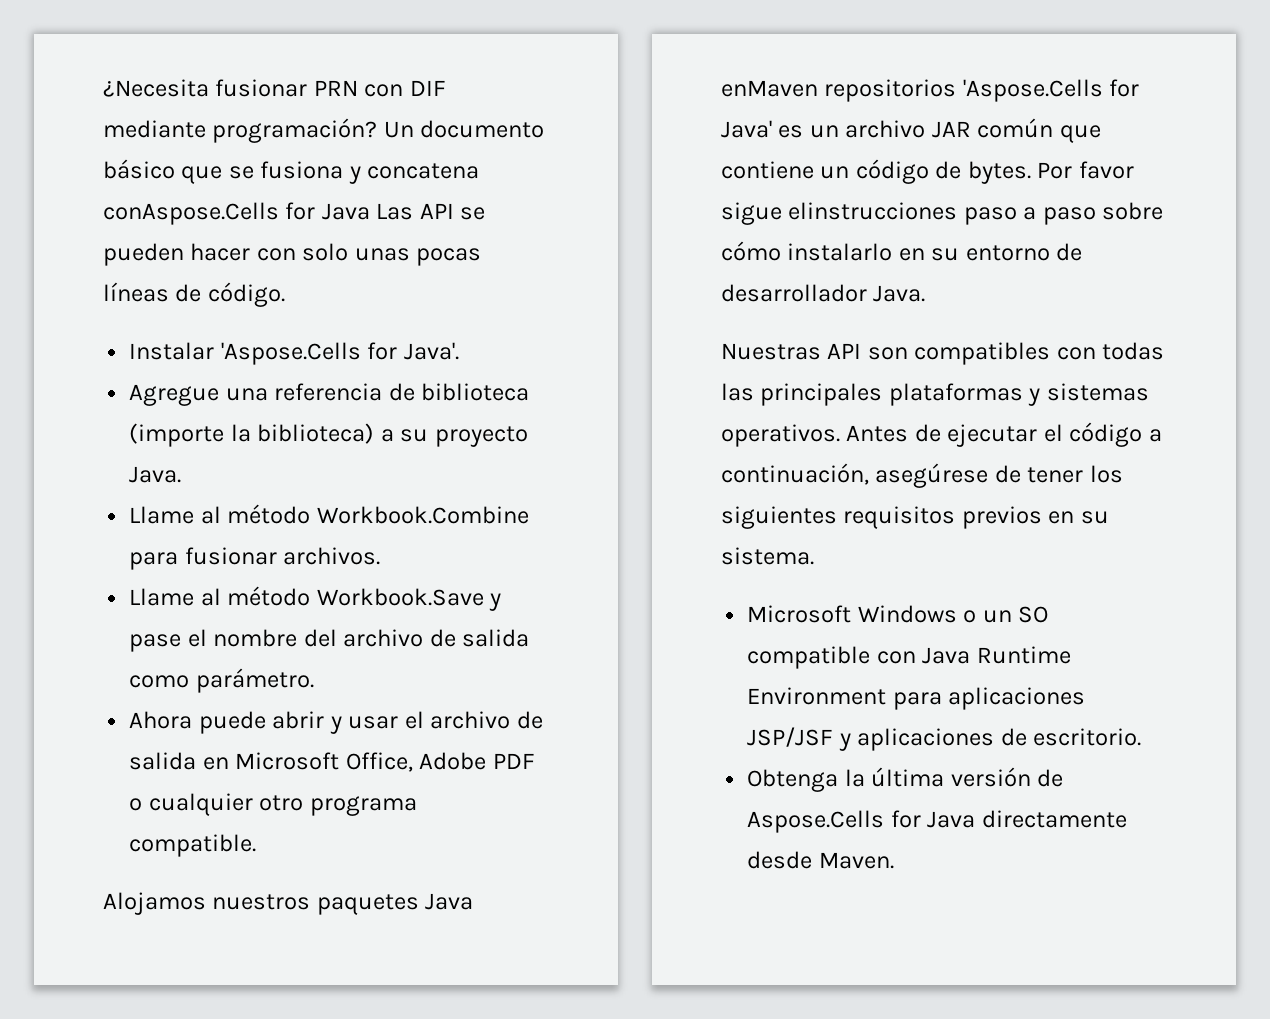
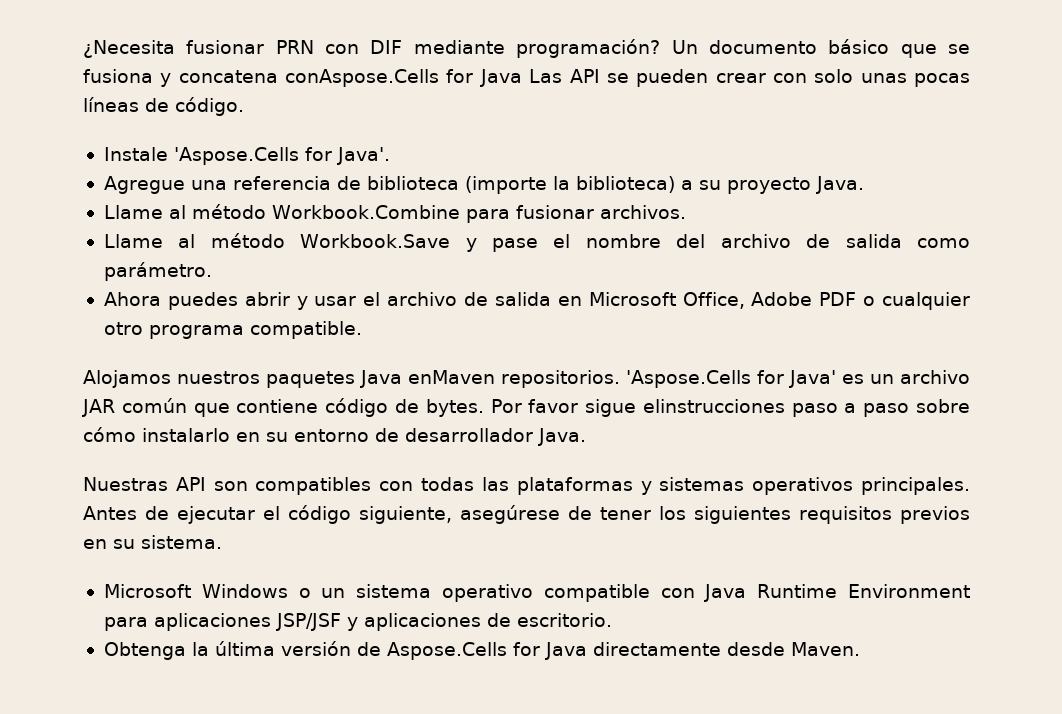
- Un documento básico que se fusiona y concatena conAspose.Cells for Java Las API se pueden hacer con solo unas pocas líneas de código.
+ Un documento básico que se fusiona y concatena conAspose.Cells for Java Las API se pueden crear con solo unas pocas líneas de código.
- Instalar 'Aspose.Cells for Java'.
+ Instale 'Aspose.Cells for Java'.
- Ahora puede abrir y usar el archivo de salida en Microsoft Office, Adobe PDF o cualquier otro programa compatible.
+ Ahora puedes abrir y usar el archivo de salida en Microsoft Office, Adobe PDF o cualquier otro programa compatible.
- Alojamos nuestros paquetes Java enMaven repositorios 'Aspose.Cells for Java' es un archivo JAR común que contiene un código de bytes.
+ Alojamos nuestros paquetes Java enMaven repositorios. 'Aspose.Cells for Java' es un archivo JAR común que contiene código de bytes.
- Nuestras API son compatibles con todas las principales plataformas y sistemas operativos.
+ Nuestras API son compatibles con todas las plataformas y sistemas operativos principales.
- Antes de ejecutar el código a continuación, asegúrese de tener los siguientes requisitos previos en su sistema.
+ Antes de ejecutar el código siguiente, asegúrese de tener los siguientes requisitos previos en su sistema.
- Microsoft Windows o un SO compatible con Java Runtime Environment para aplicaciones JSP/JSF y aplicaciones de escritorio.
+ Microsoft Windows o un sistema operativo compatible con Java Runtime Environment para aplicaciones JSP/JSF y aplicaciones de escritorio.

